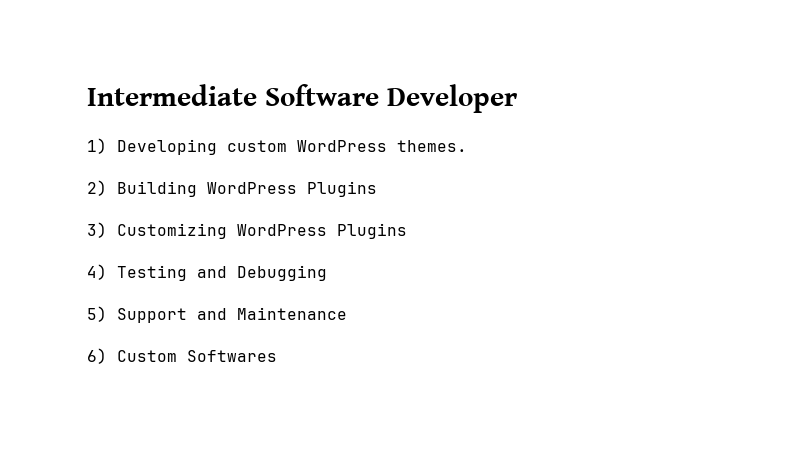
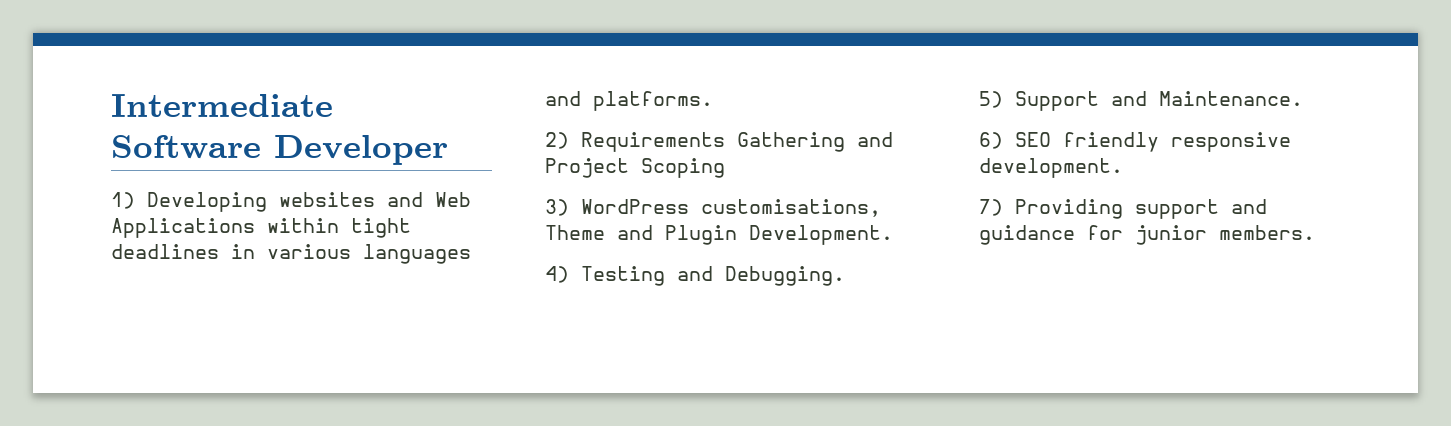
- 1) Developing custom WordPress themes.
- 2) Building WordPress Plugins
- 3) Customizing WordPress Plugins
+ 1) Developing websites and Web Applications within tight deadlines in various languages and platforms.
+ 2) Requirements Gathering and Project Scoping
+ 3) WordPress customisations, Theme and Plugin Development.
- 4) Testing and Debugging
+ 4) Testing and Debugging.
- 5) Support and Maintenance
+ 5) Support and Maintenance.
- 6) Custom Softwares
+ 6) SEO friendly responsive development.
+ 7) Providing support and guidance for junior members.

